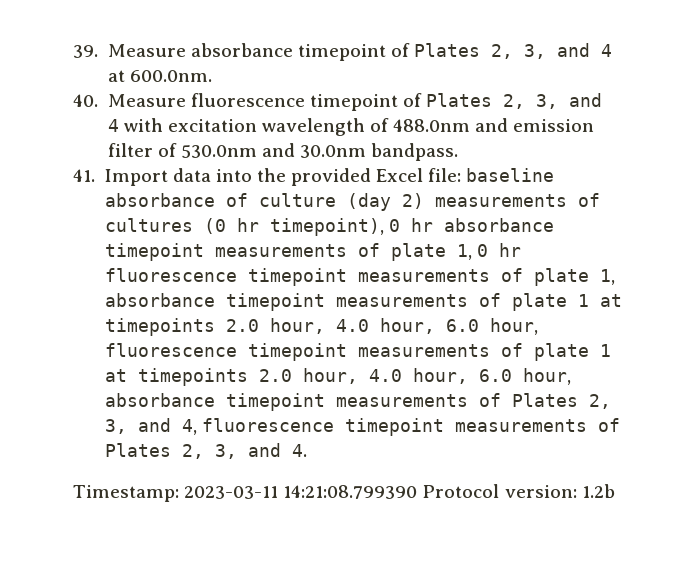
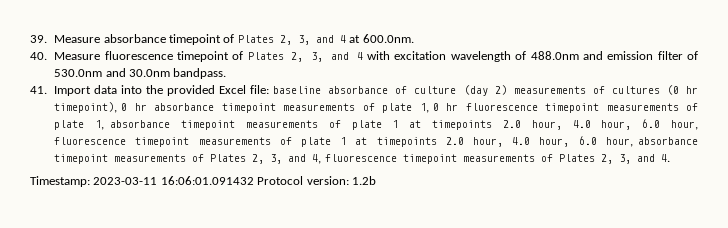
- Timestamp: 2023-03-11 14:21:08.799390 Protocol version: 1.2b
+ Timestamp: 2023-03-11 16:06:01.091432 Protocol version: 1.2b

